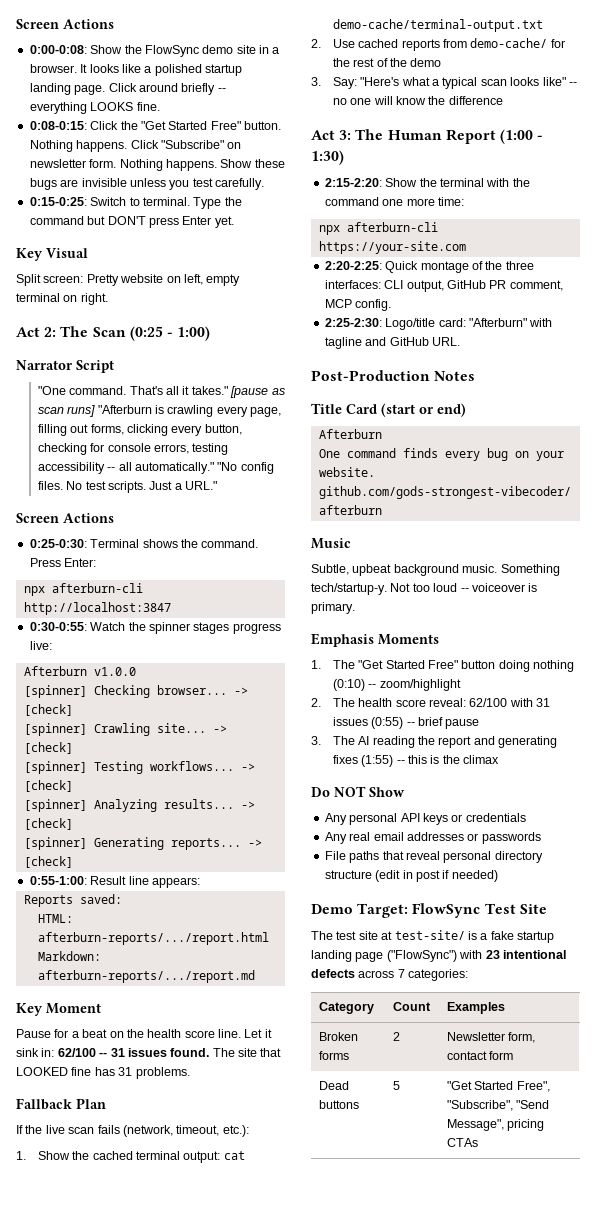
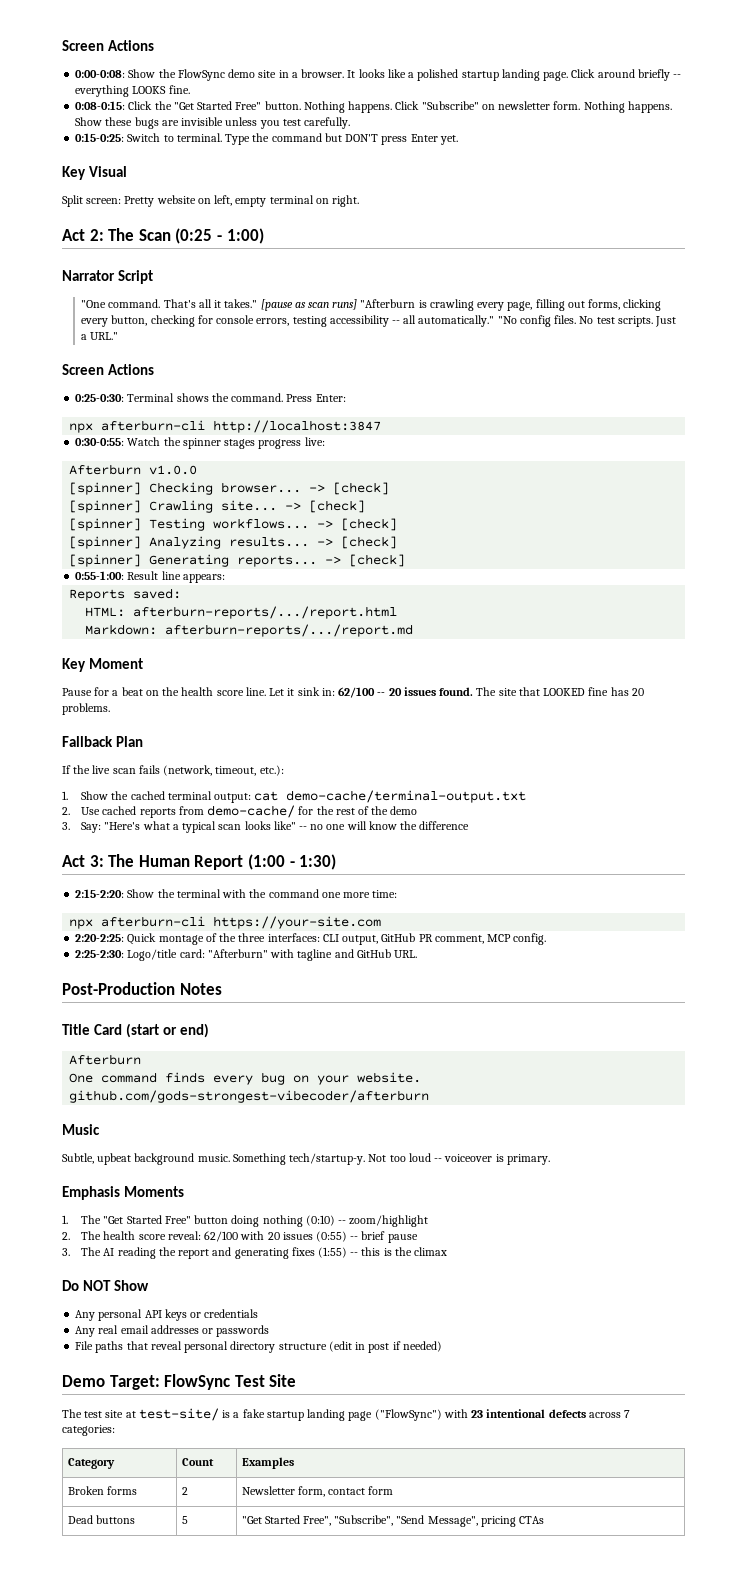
- Let it sink in: 62/100 -- 31 issues found.
+ Let it sink in: 62/100 -- 20 issues found.
- The site that LOOKED fine has 31 problems.
+ The site that LOOKED fine has 20 problems.
- 2. The health score reveal: 62/100 with 31 issues (0:55) -- brief pause
+ 2. The health score reveal: 62/100 with 20 issues (0:55) -- brief pause

